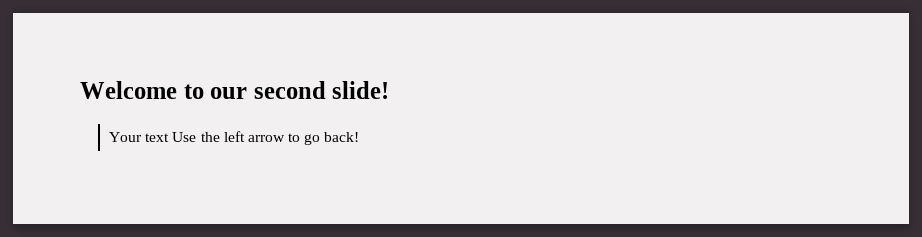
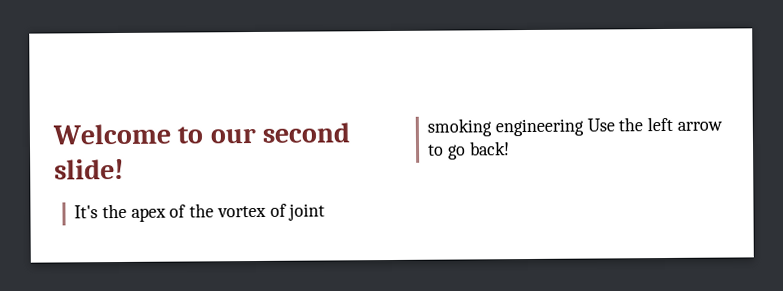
- Your text Use the left arrow to go back!
+ It's the apex of the vortex of joint smoking engineering Use the left arrow to go back!

